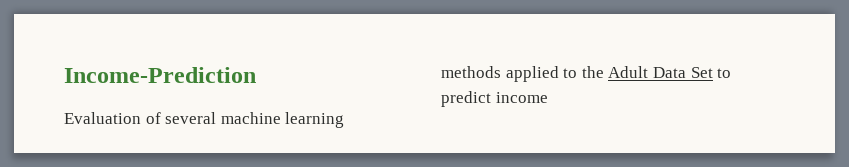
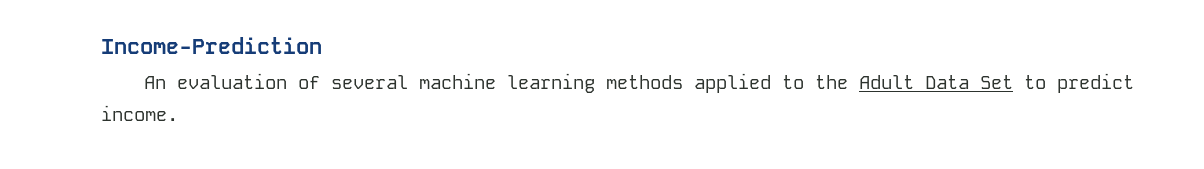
- Evaluation of several machine learning methods applied to the Adult Data Set to predict income
+ An evaluation of several machine learning methods applied to the Adult Data Set to predict income.

